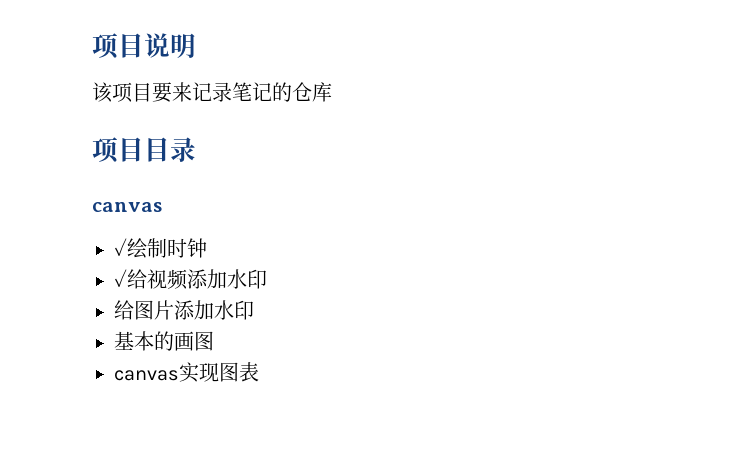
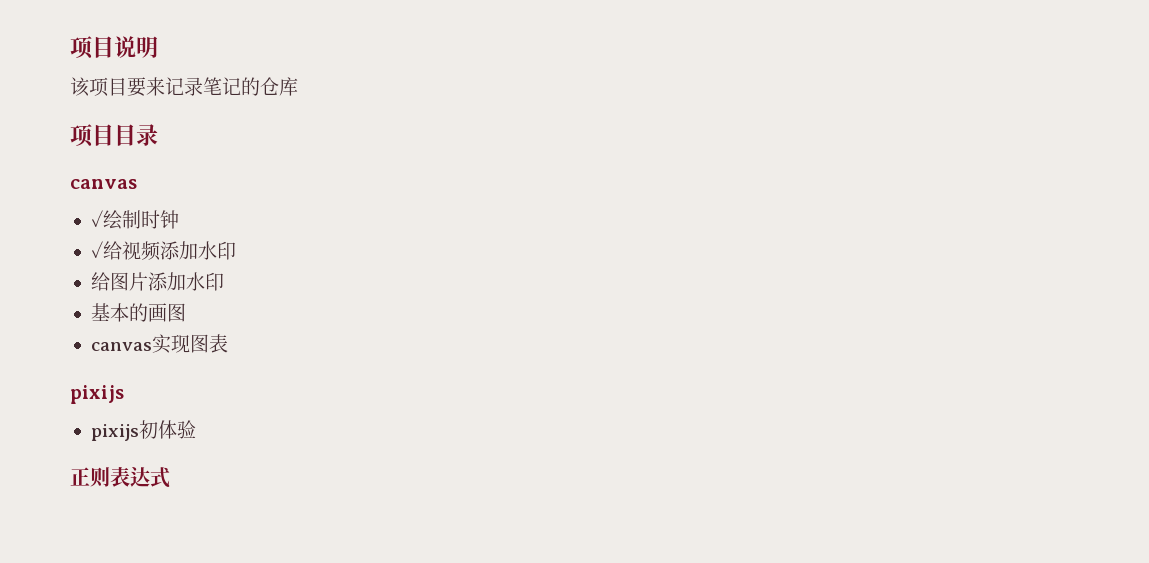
  canvas实现图表
+ pixijs
+ pixijs初体验
+ 正则表达式

